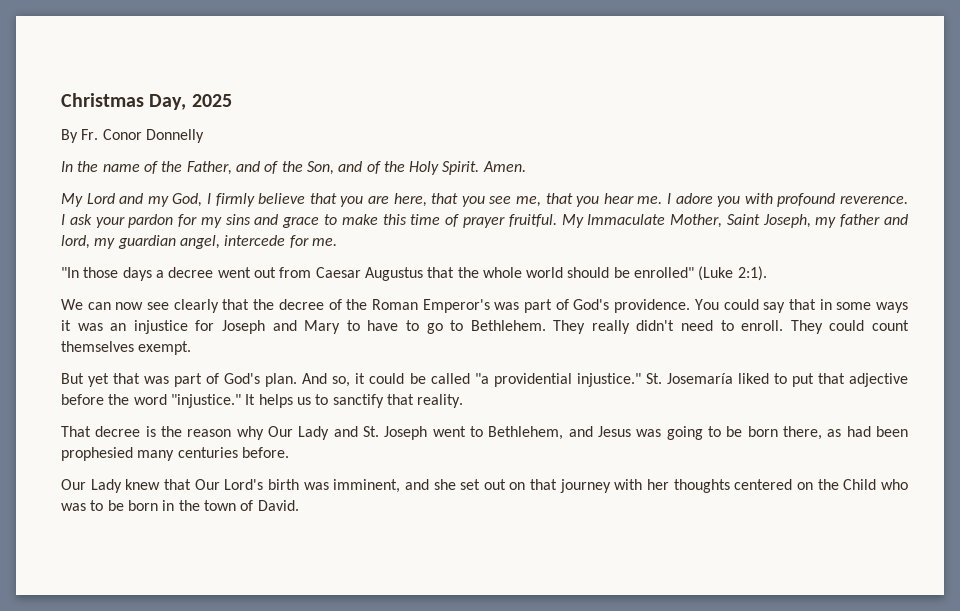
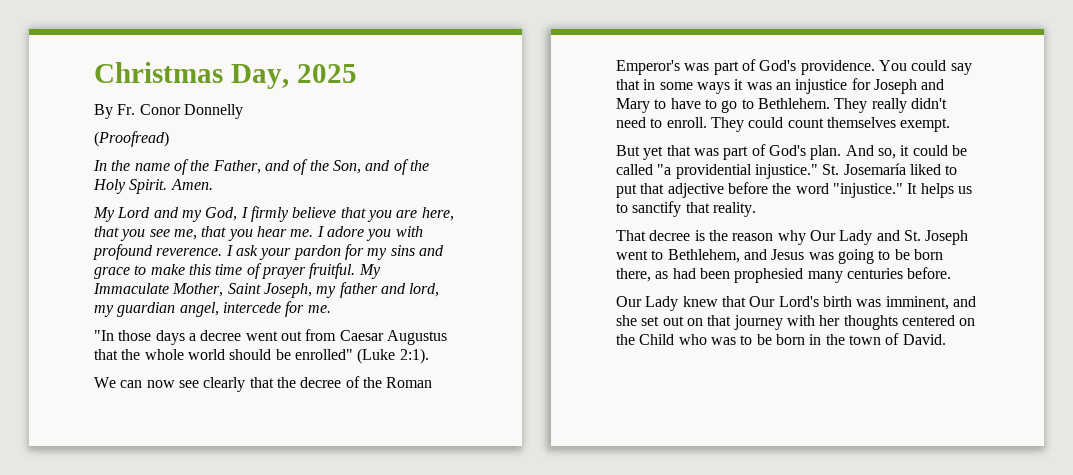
+ (Proofread)

